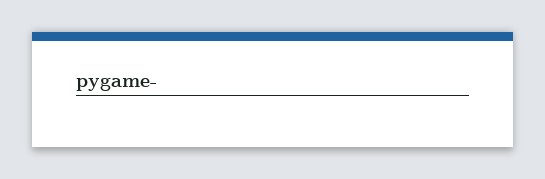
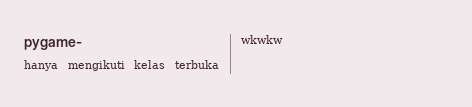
+ hanya mengikuti kelas terbuka wkwkw

